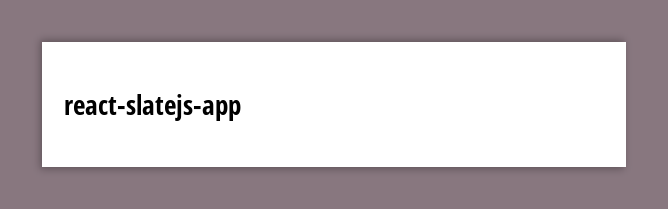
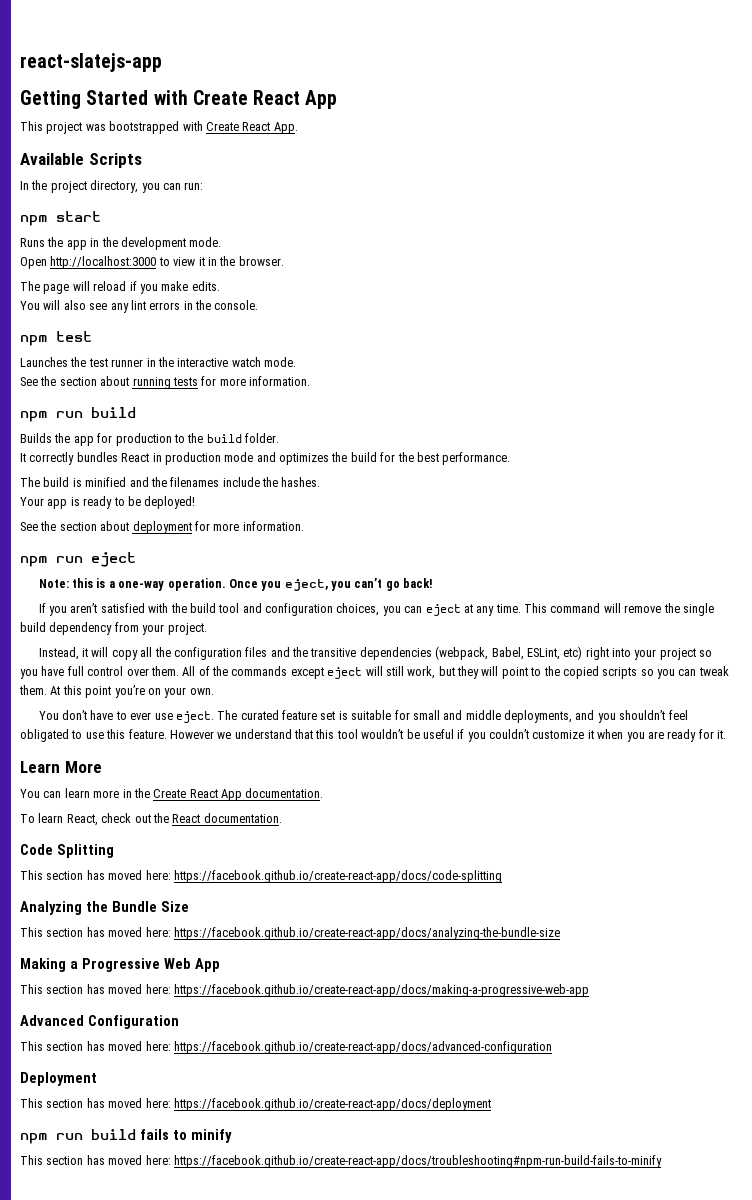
+ Getting Started with Create React App
+ This project was bootstrapped with Create React App.
+ Available Scripts
+ In the project directory, you can run:
+ npm start
+ Runs the app in the development mode.
+ Open http://localhost:3000 to view it in the browser.
+ The page will reload if you make edits.
+ You will also see any lint errors in the console.
+ npm test
+ Launches the test runner in the interactive watch mode.
+ See the section about running tests for more information.
+ npm run build
+ Builds the app for production to the build folder.
+ It correctly bundles React in production mode and optimizes the build for the best performance.
+ The build is minified and the filenames include the hashes.
+ Your app is ready to be deployed!
+ See the section about deployment for more information.
+ npm run eject
+ Note: this is a one-way operation. Once you eject, you can’t go back!
+ If you aren’t satisfied with the build tool and configuration choices, you can eject at any time. This command will remove the single build dependency from your project.
+ Instead, it will copy all the configuration files and the transitive dependencies (webpack, Babel, ESLint, etc) right into your project so you have full control over them. All of the commands except eject will still work, but they will point to the copied scripts so you can tweak them. At this point you’re on your own.
+ You don’t have to ever use eject. The curated feature set is suitable for small and middle deployments, and you shouldn’t feel obligated to use this feature. However we understand that this tool wouldn’t be useful if you couldn’t customize it when you are ready for it.
+ Learn More
+ You can learn more in the Create React App documentation.
+ To learn React, check out the React documentation.
+ Code Splitting
+ This section has moved here: https://facebook.github.io/create-react-app/docs/code-splitting
+ Analyzing the Bundle Size
+ This section has moved here: https://facebook.github.io/create-react-app/docs/analyzing-the-bundle-size
+ Making a Progressive Web App
+ This section has moved here: https://facebook.github.io/create-react-app/docs/making-a-progressive-web-app
+ Advanced Configuration
+ This section has moved here: https://facebook.github.io/create-react-app/docs/advanced-configuration
+ Deployment
+ This section has moved here: https://facebook.github.io/create-react-app/docs/deployment
+ npm run build fails to minify
+ This section has moved here: https://facebook.github.io/create-react-app/docs/troubleshooting#npm-run-build-fails-to-minify

